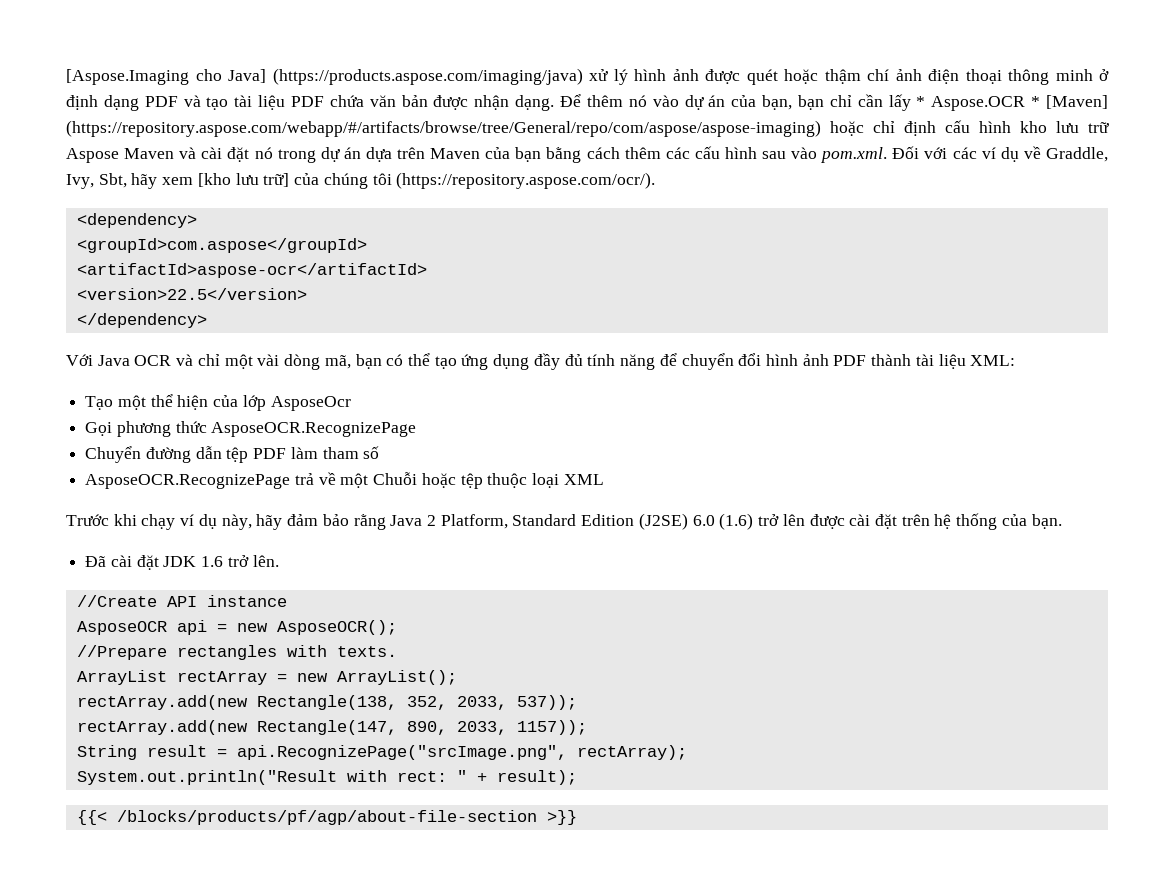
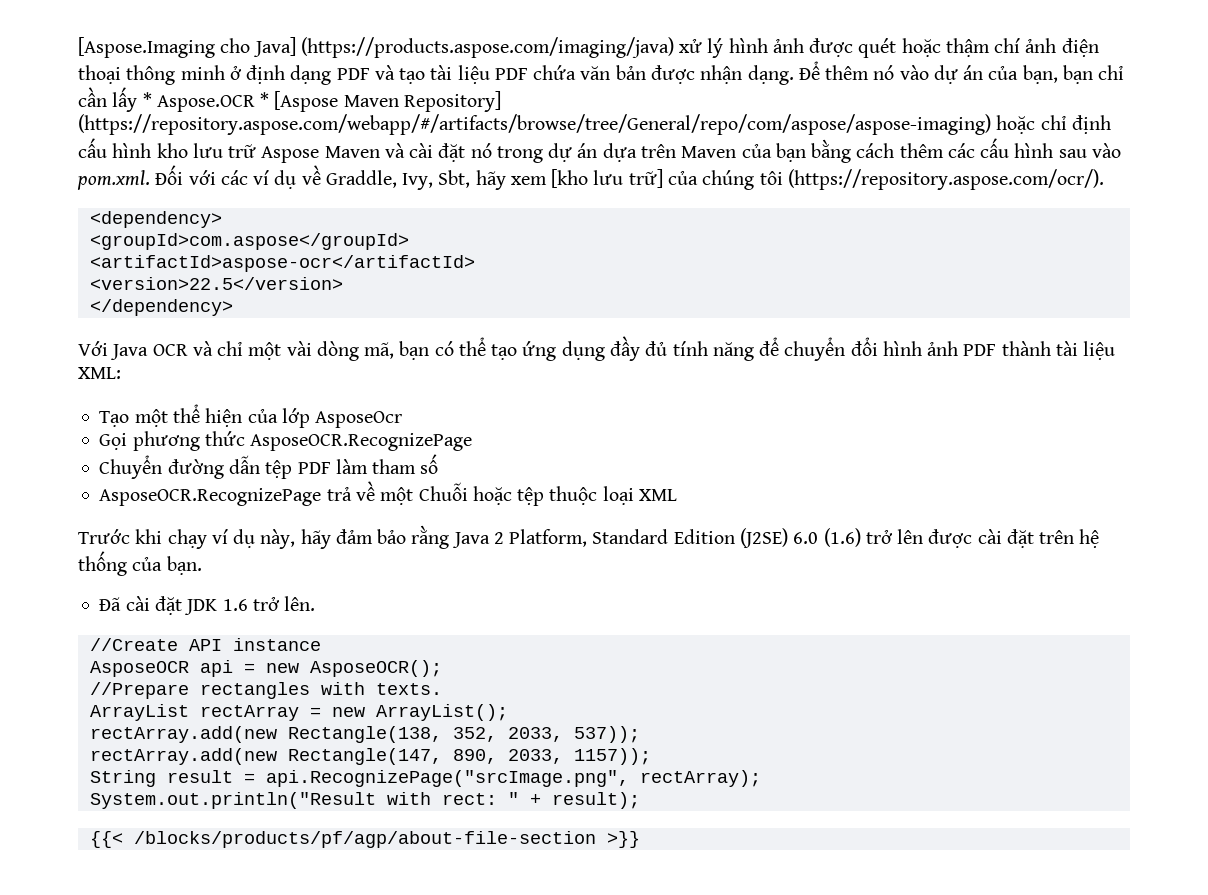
- Để thêm nó vào dự án của bạn, bạn chỉ cần lấy * Aspose.OCR * [Maven] (https://repository.aspose.com/webapp/#/artifacts/browse/tree/General/repo/com/aspose/aspose-imaging) hoặc chỉ định cấu hình kho lưu trữ Aspose Maven và cài đặt nó trong dự án dựa trên Maven của bạn bằng cách thêm các cấu hình sau vào pom.xml. Đối với các ví dụ về Graddle, Ivy, Sbt, hãy xem [kho lưu trữ] của chúng tôi (https://repository.aspose.com/ocr/).
+ Để thêm nó vào dự án của bạn, bạn chỉ cần lấy * Aspose.OCR * [Aspose Maven Repository] (https://repository.aspose.com/webapp/#/artifacts/browse/tree/General/repo/com/aspose/aspose-imaging) hoặc chỉ định cấu hình kho lưu trữ Aspose Maven và cài đặt nó trong dự án dựa trên Maven của bạn bằng cách thêm các cấu hình sau vào pom.xml. Đối với các ví dụ về Graddle, Ivy, Sbt, hãy xem [kho lưu trữ] của chúng tôi (https://repository.aspose.com/ocr/).

